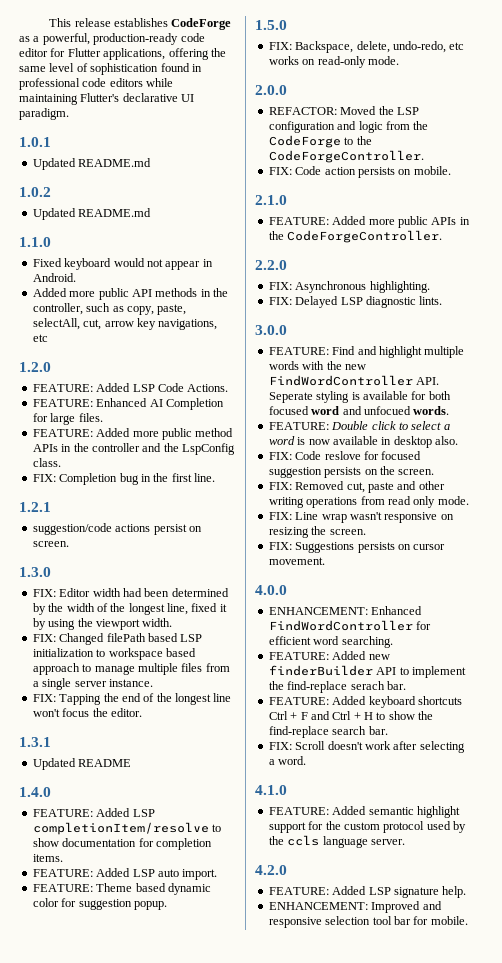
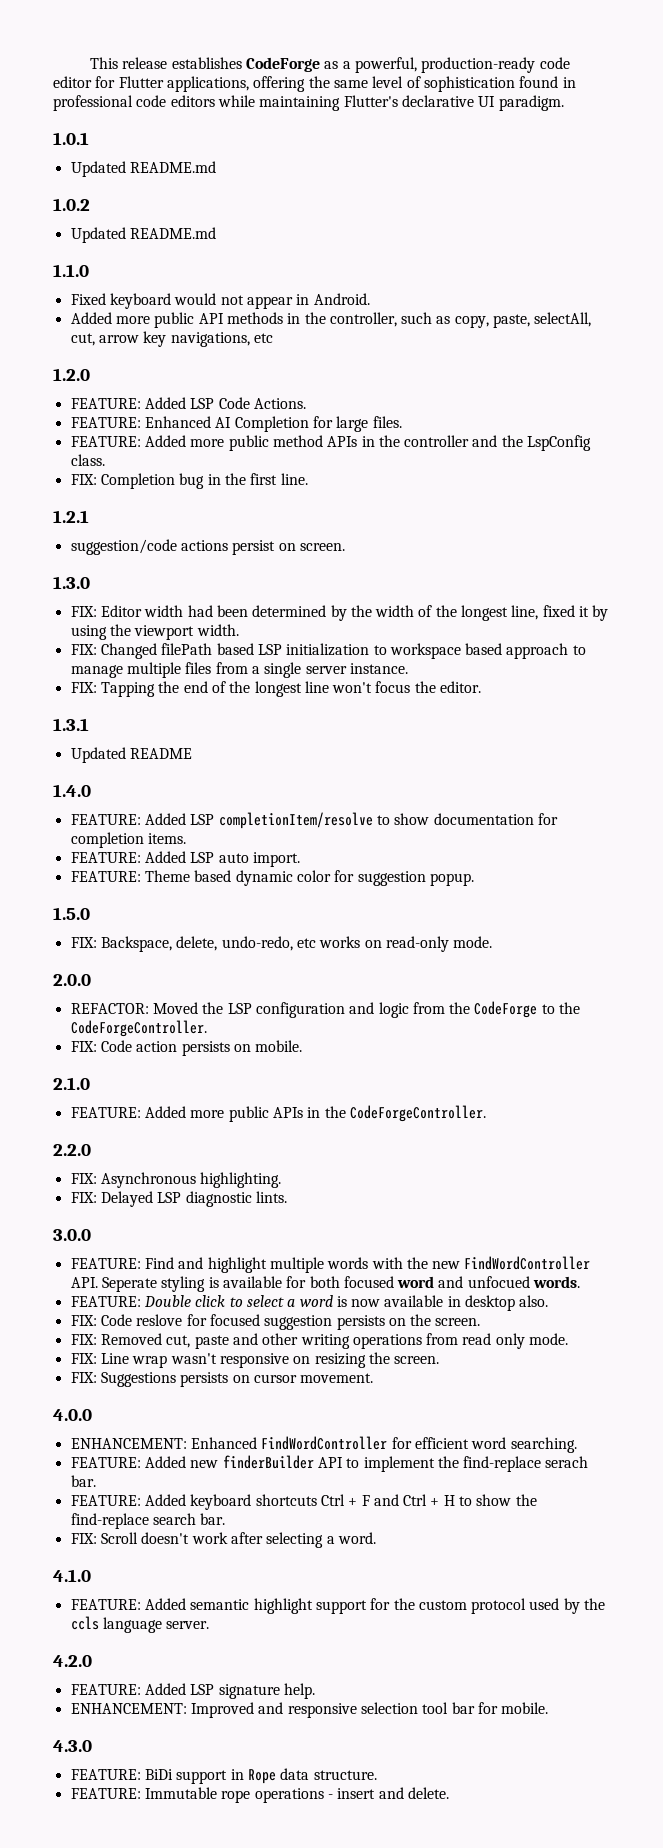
+ 4.3.0
+ FEATURE: BiDi support in Rope data structure.
+ FEATURE: Immutable rope operations - insert and delete.

